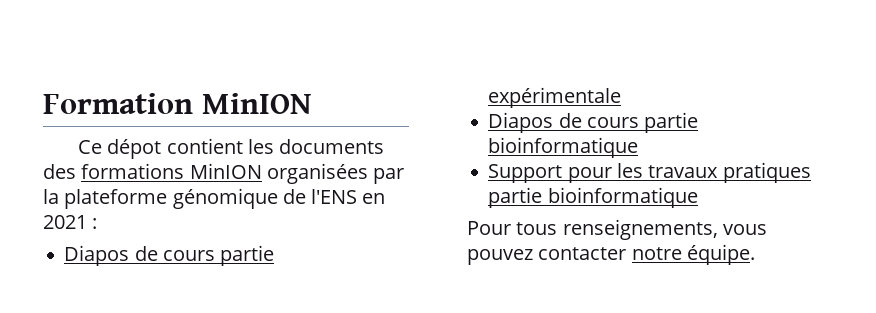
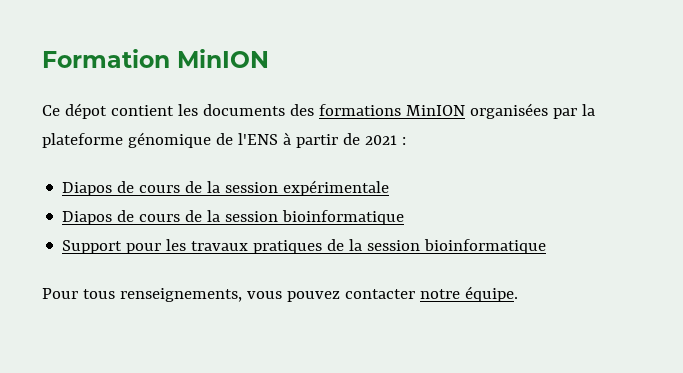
- Ce dépot contient les documents des formations MinION organisées par la plateforme génomique de l'ENS en 2021 :
+ Ce dépot contient les documents des formations MinION organisées par la plateforme génomique de l'ENS à partir de 2021 :
- Diapos de cours partie expérimentale
+ Diapos de cours de la session expérimentale
- Diapos de cours partie bioinformatique
+ Diapos de cours de la session bioinformatique
- Support pour les travaux pratiques partie bioinformatique
+ Support pour les travaux pratiques de la session bioinformatique

